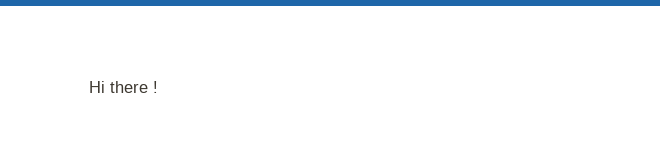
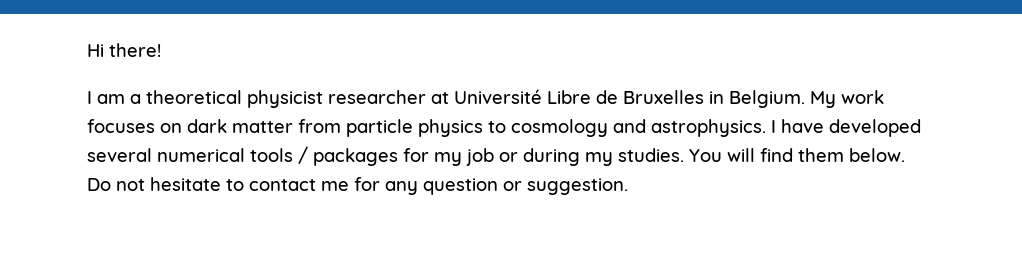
- Hi there !
+ Hi there!
+ I am a theoretical physicist researcher at Université Libre de Bruxelles in Belgium. My work focuses on dark matter from particle physics to cosmology and astrophysics. I have developed several numerical tools / packages for my job or during my studies. You will find them below. Do not hesitate to contact me for any question or suggestion.

